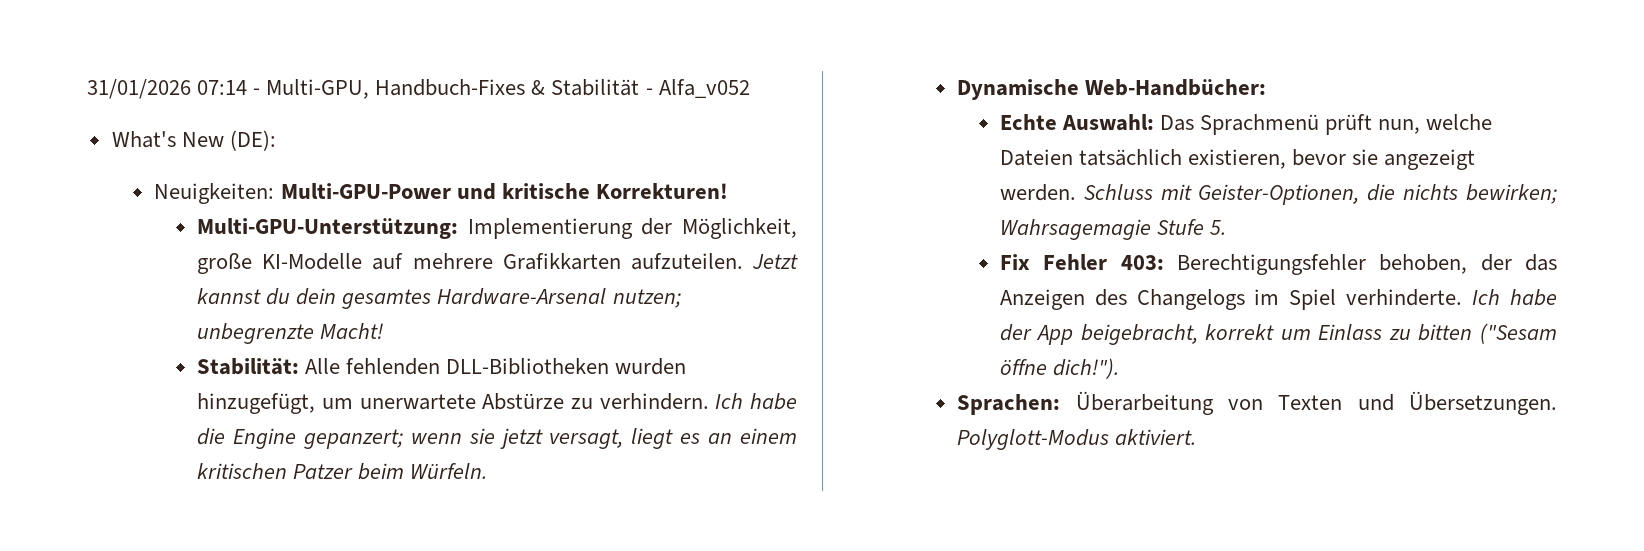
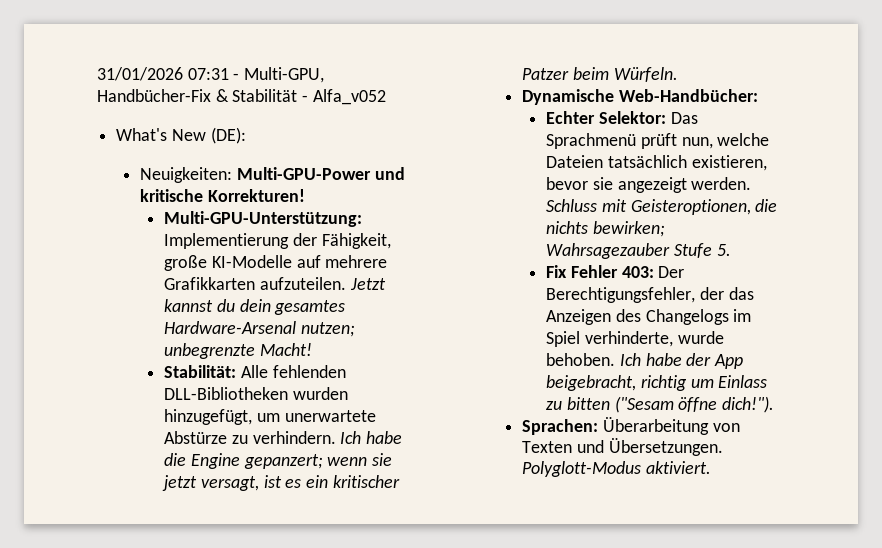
- 31/01/2026 07:14 - Multi-GPU, Handbuch-Fixes & Stabilität - Alfa_v052
+ 31/01/2026 07:31 - Multi-GPU, Handbücher-Fix & Stabilität - Alfa_v052
- Multi-GPU-Unterstützung: Implementierung der Möglichkeit, große KI-Modelle auf mehrere Grafikkarten aufzuteilen.
+ Multi-GPU-Unterstützung: Implementierung der Fähigkeit, große KI-Modelle auf mehrere Grafikkarten aufzuteilen.
- Ich habe die Engine gepanzert; wenn sie jetzt versagt, liegt es an einem kritischen Patzer beim Würfeln.
+ Ich habe die Engine gepanzert; wenn sie jetzt versagt, ist es ein kritischer Patzer beim Würfeln.
- Echte Auswahl: Das Sprachmenü prüft nun, welche Dateien tatsächlich existieren, bevor sie angezeigt werden.
+ Echter Selektor: Das Sprachmenü prüft nun, welche Dateien tatsächlich existieren, bevor sie angezeigt werden.
- Schluss mit Geister-Optionen, die nichts bewirken; Wahrsagemagie Stufe 5.
+ Schluss mit Geisteroptionen, die nichts bewirken; Wahrsagezauber Stufe 5.
- Fix Fehler 403: Berechtigungsfehler behoben, der das Anzeigen des Changelogs im Spiel verhinderte.
+ Fix Fehler 403: Der Berechtigungsfehler, der das Anzeigen des Changelogs im Spiel verhinderte, wurde behoben.
- Ich habe der App beigebracht, korrekt um Einlass zu bitten ("Sesam öffne dich!").
+ Ich habe der App beigebracht, richtig um Einlass zu bitten ("Sesam öffne dich!").

